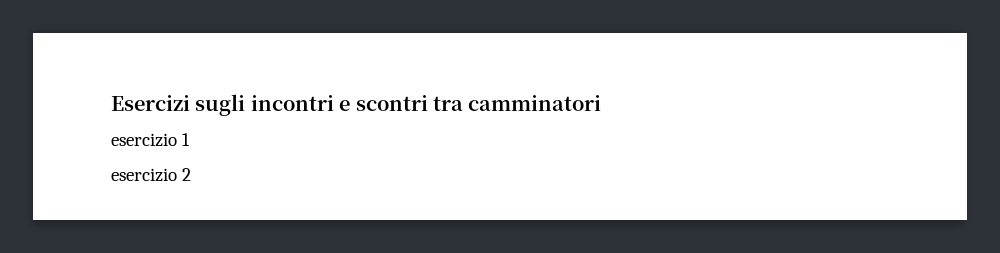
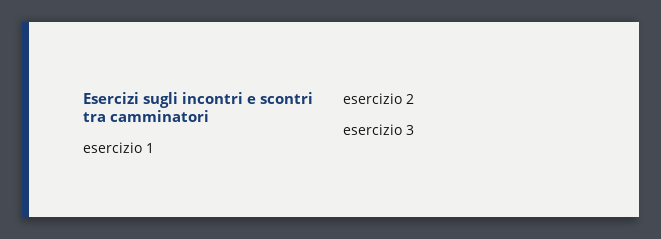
+ esercizio 3

